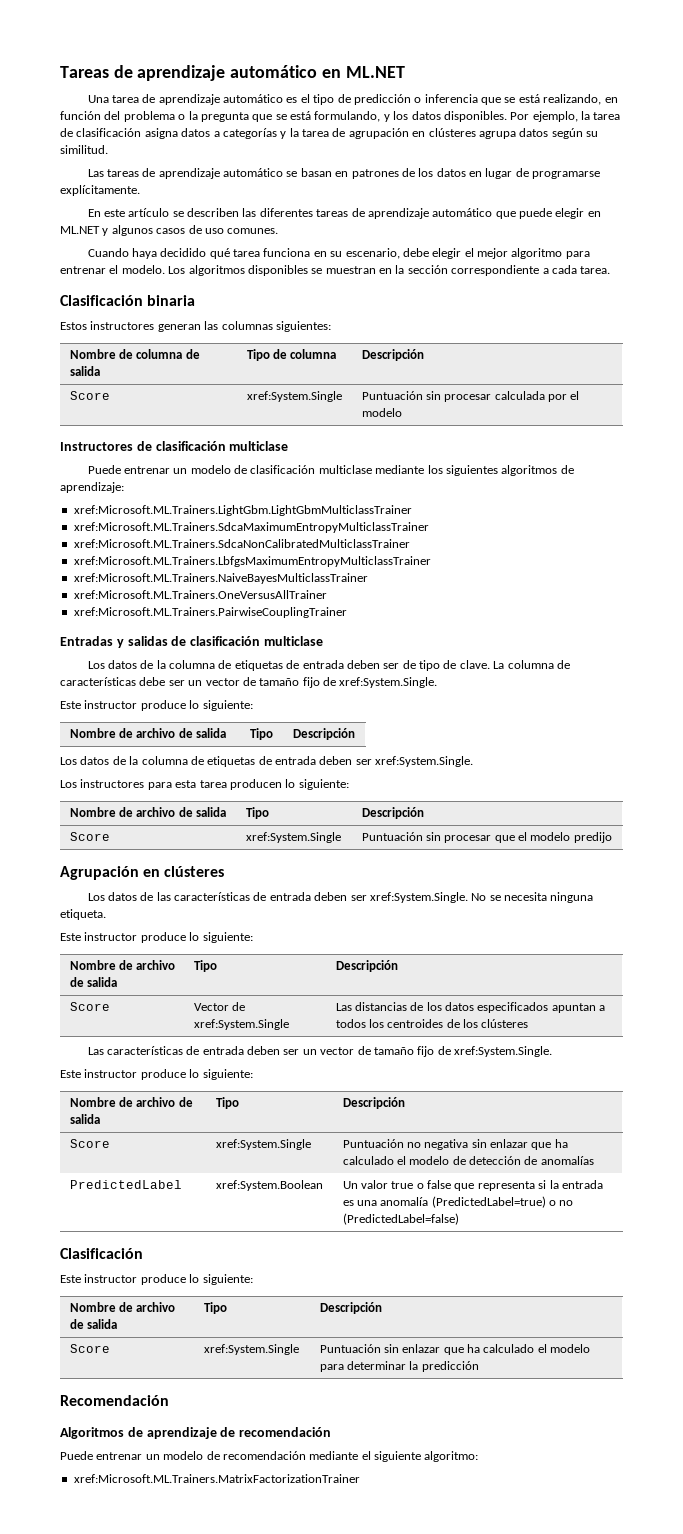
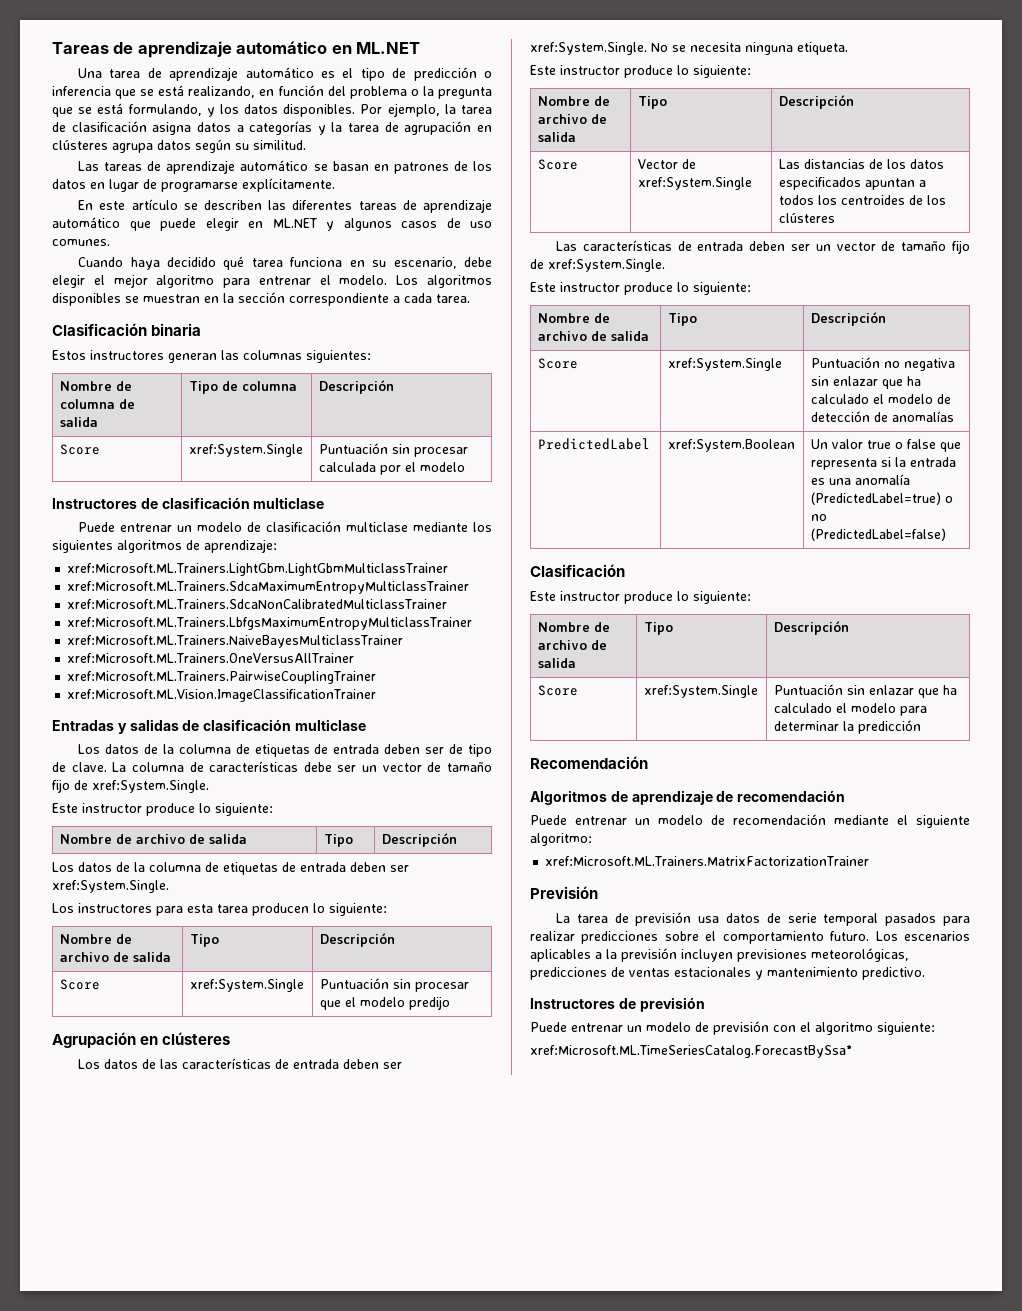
+ xref:Microsoft.ML.Vision.ImageClassificationTrainer
+ Previsión
+ La tarea de previsión usa datos de serie temporal pasados para realizar predicciones sobre el comportamiento futuro. Los escenarios aplicables a la previsión incluyen previsiones meteorológicas, predicciones de ventas estacionales y mantenimiento predictivo.
+ Instructores de previsión
+ Puede entrenar un modelo de previsión con el algoritmo siguiente:
+ xref:Microsoft.ML.TimeSeriesCatalog.ForecastBySsa*

